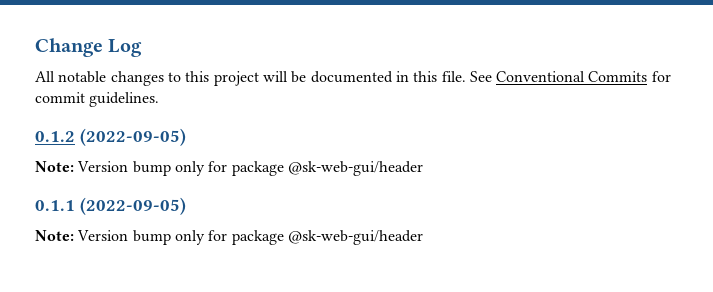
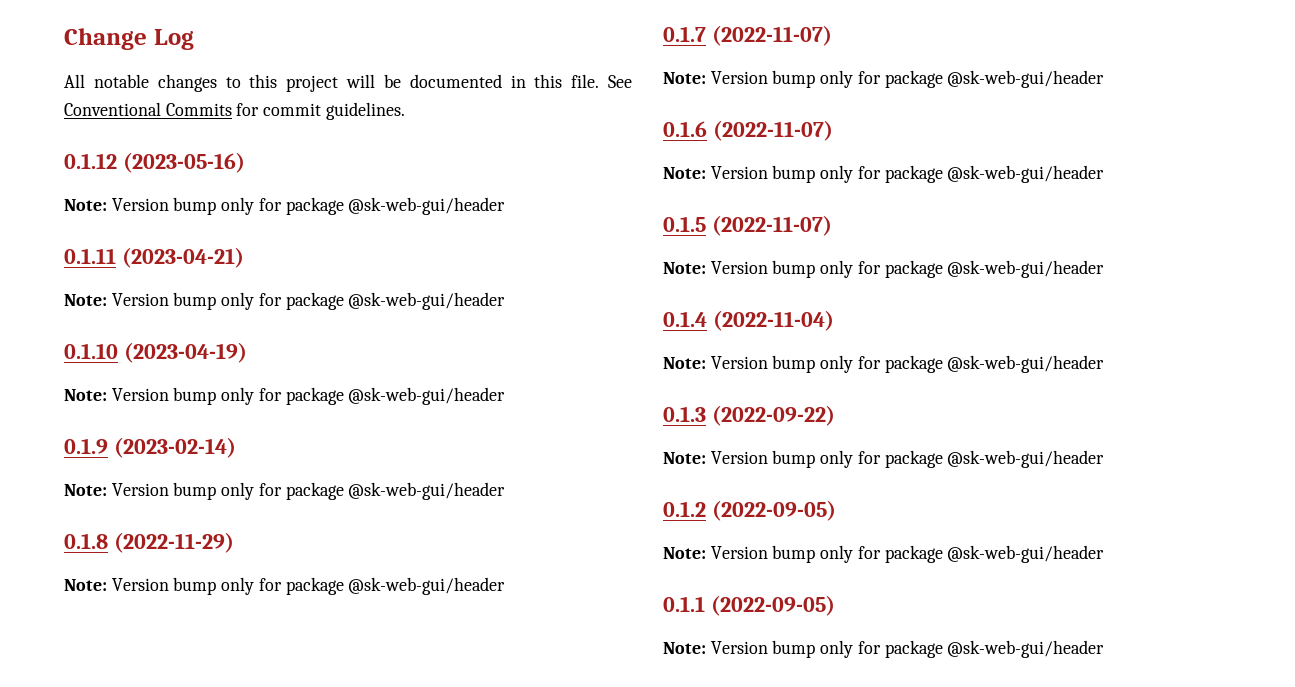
+ 0.1.12 (2023-05-16)
+ Note: Version bump only for package @sk-web-gui/header
+ 0.1.11 (2023-04-21)
+ Note: Version bump only for package @sk-web-gui/header
+ 0.1.10 (2023-04-19)
+ Note: Version bump only for package @sk-web-gui/header
+ 0.1.9 (2023-02-14)
+ Note: Version bump only for package @sk-web-gui/header
+ 0.1.8 (2022-11-29)
+ Note: Version bump only for package @sk-web-gui/header
+ 0.1.7 (2022-11-07)
+ Note: Version bump only for package @sk-web-gui/header
+ 0.1.6 (2022-11-07)
+ Note: Version bump only for package @sk-web-gui/header
+ 0.1.5 (2022-11-07)
+ Note: Version bump only for package @sk-web-gui/header
+ 0.1.4 (2022-11-04)
+ Note: Version bump only for package @sk-web-gui/header
+ 0.1.3 (2022-09-22)
+ Note: Version bump only for package @sk-web-gui/header

